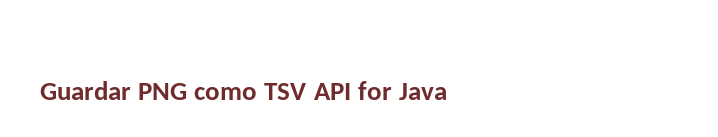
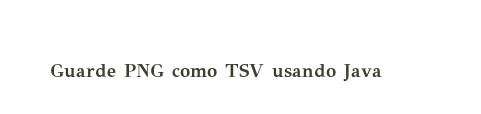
- Guardar PNG como TSV API for Java
+ Guarde PNG como TSV usando Java

